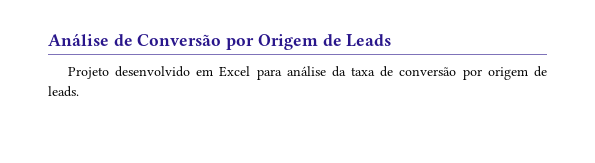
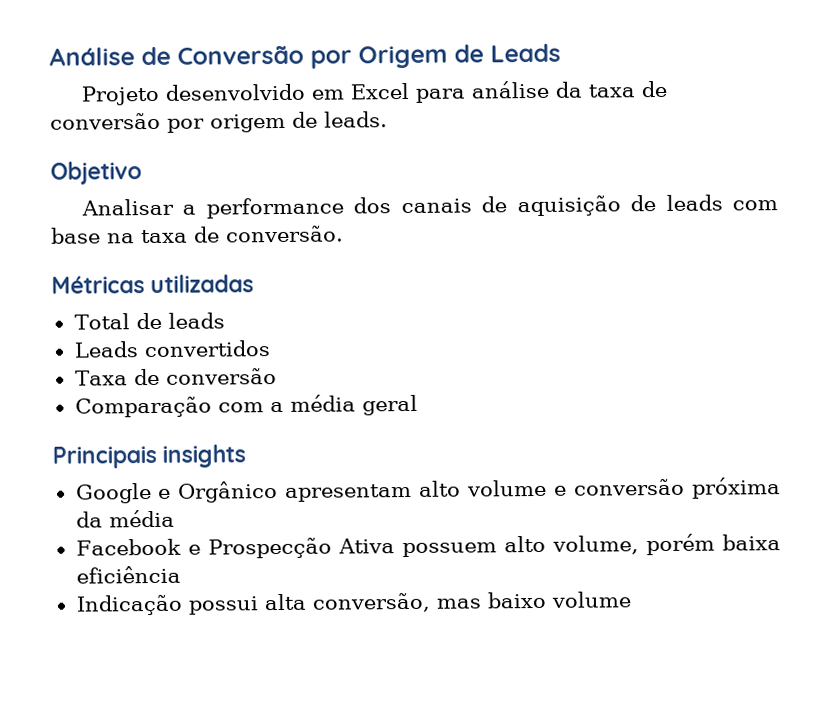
+ Objetivo
+ Analisar a performance dos canais de aquisição de leads com base na taxa de conversão.
+ Métricas utilizadas
+ Total de leads
+ Leads convertidos
+ Taxa de conversão
+ Comparação com a média geral
+ Principais insights
+ Google e Orgânico apresentam alto volume e conversão próxima da média
+ Facebook e Prospecção Ativa possuem alto volume, porém baixa eficiência
+ Indicação possui alta conversão, mas baixo volume

